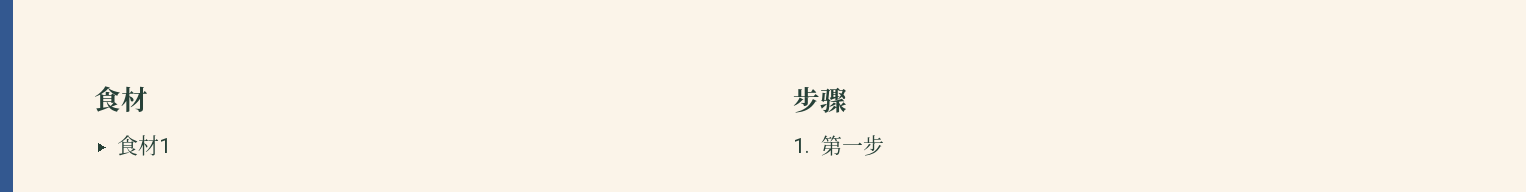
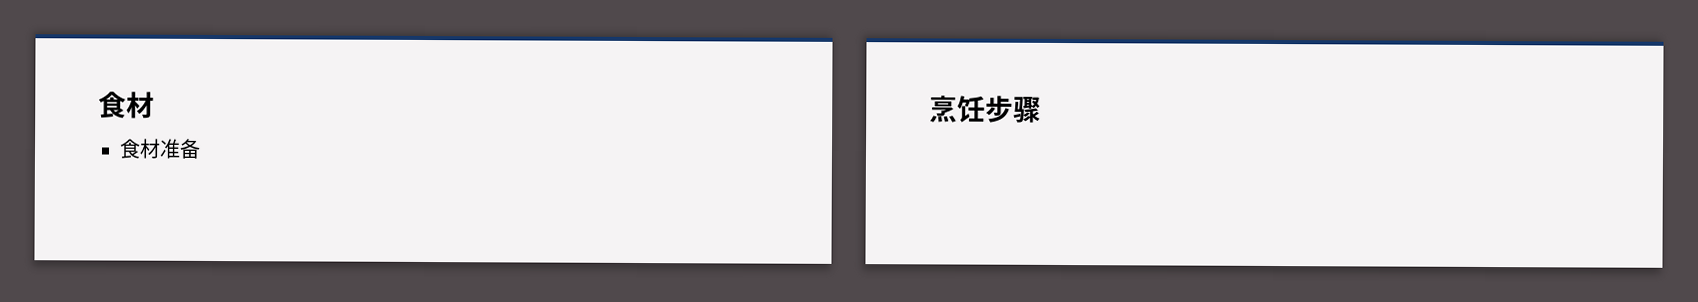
- 食材1
- 步骤
+ 食材准备
+ 烹饪步骤
- 1.第一步

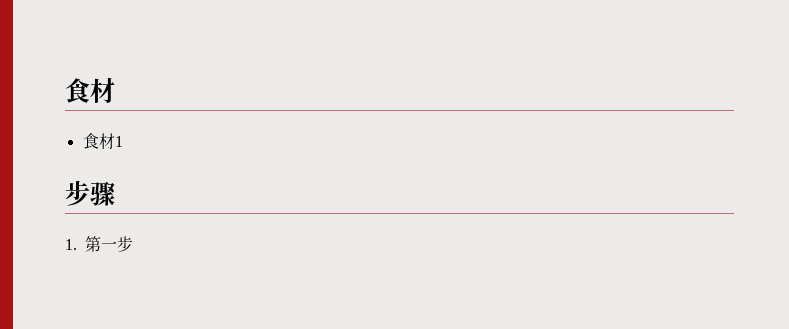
- 食材准备
- 烹饪步骤
+ 食材1
+ 步骤
+ 1.第一步

